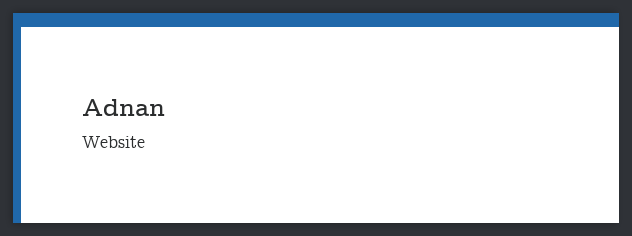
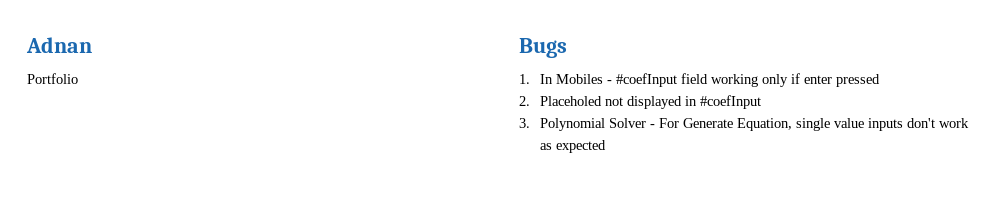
- Website
+ Portfolio
+ Bugs
+ 1. In Mobiles - #coefInput field working only if enter pressed
+ 2. Placeholed not displayed in #coefInput
+ 3. Polynomial Solver - For Generate Equation, single value inputs don't work as expected

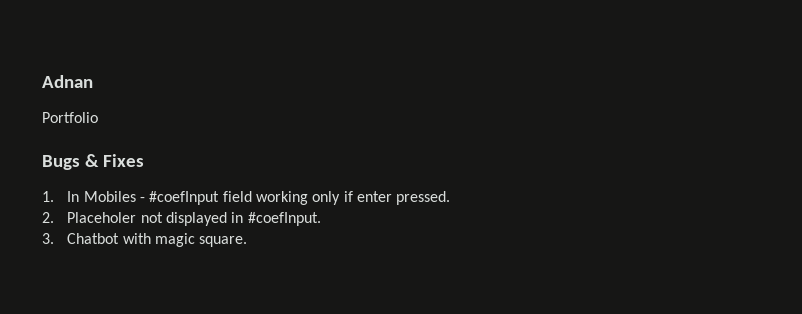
- Bugs
+ Bugs & Fixes
- 1. In Mobiles - #coefInput field working only if enter pressed
+ 1. In Mobiles - #coefInput field working only if enter pressed.
- 2. Placeholed not displayed in #coefInput
+ 2. Placeholer not displayed in #coefInput.
- 3. Polynomial Solver - For Generate Equation, single value inputs don't work as expected
+ 3. Chatbot with magic square.

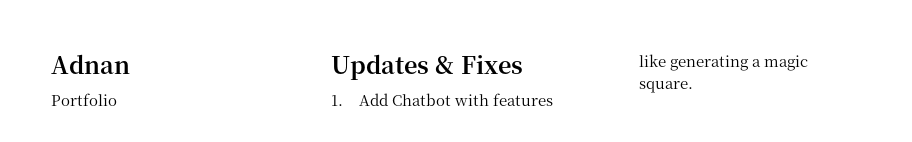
- Bugs & Fixes
+ Updates & Fixes
- 1. In Mobiles - #coefInput field working only if enter pressed.
- 2. Placeholer not displayed in #coefInput.
- 3. Chatbot with magic square.
+ 1. Add Chatbot with features like generating a magic square.

